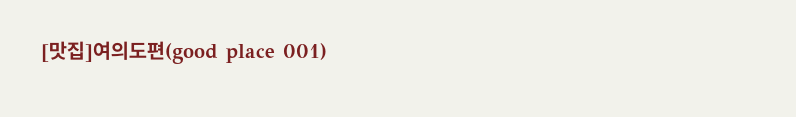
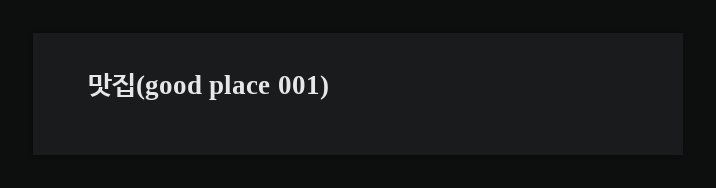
- [맛집]여의도편(good place 001)
+ 맛집(good place 001)

